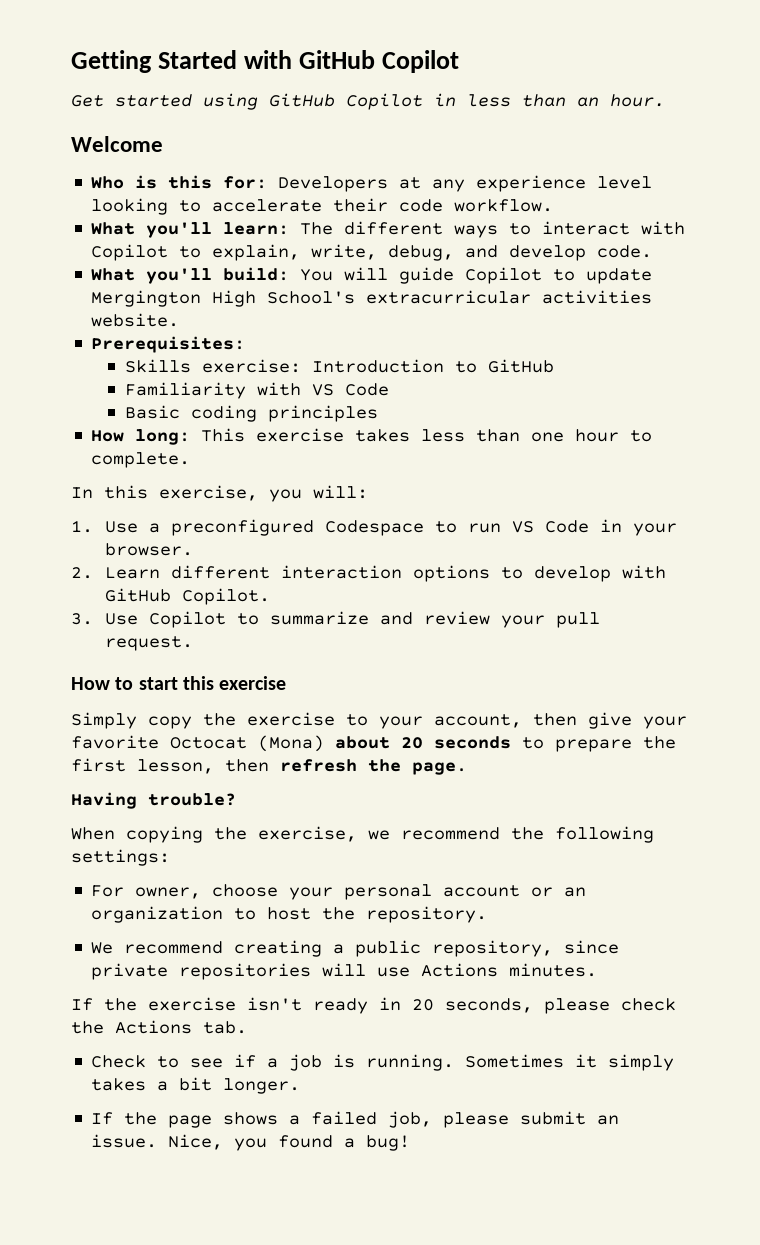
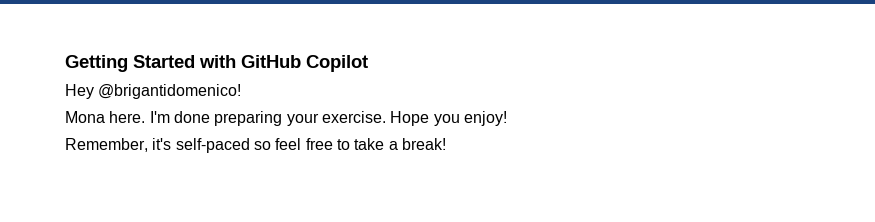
- Get started using GitHub Copilot in less than an hour.
- Welcome
- Who is this for: Developers at any experience level looking to accelerate their code workflow.
- What you'll learn: The different ways to interact with Copilot to explain, write, debug, and develop code.
- What you'll build: You will guide Copilot to update Mergington High School's extracurricular activities website.
- Prerequisites:
- Skills exercise: Introduction to GitHub
- Familiarity with VS Code
- Basic coding principles
- How long: This exercise takes less than one hour to complete.
- In this exercise, you will:
- 1. Use a preconfigured Codespace to run VS Code in your browser.
- 2. Learn different interaction options to develop with GitHub Copilot.
- 3. Use Copilot to summarize and review your pull request.
- How to start this exercise
- Simply copy the exercise to your account, then give your favorite Octocat (Mona) about 20 seconds to prepare the first lesson, then refresh the page.
- Having trouble?
- When copying the exercise, we recommend the following settings:
- For owner, choose your personal account or an organization to host the repository.
- We recommend creating a public repository, since private repositories will use Actions minutes.
- If the exercise isn't ready in 20 seconds, please check the Actions tab.
- Check to see if a job is running. Sometimes it simply takes a bit longer.
- If the page shows a failed job, please submit an issue. Nice, you found a bug!
+ Hey @brigantidomenico!
+ Mona here. I'm done preparing your exercise. Hope you enjoy!
+ Remember, it's self-paced so feel free to take a break!

